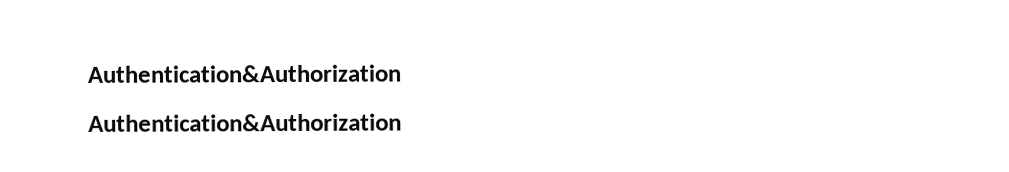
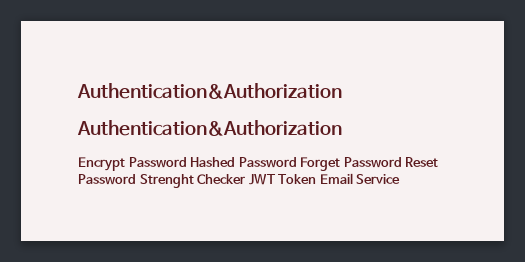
+ Encrypt Password Hashed Password Forget Password Reset Password Strenght Checker JWT Token Email Service

